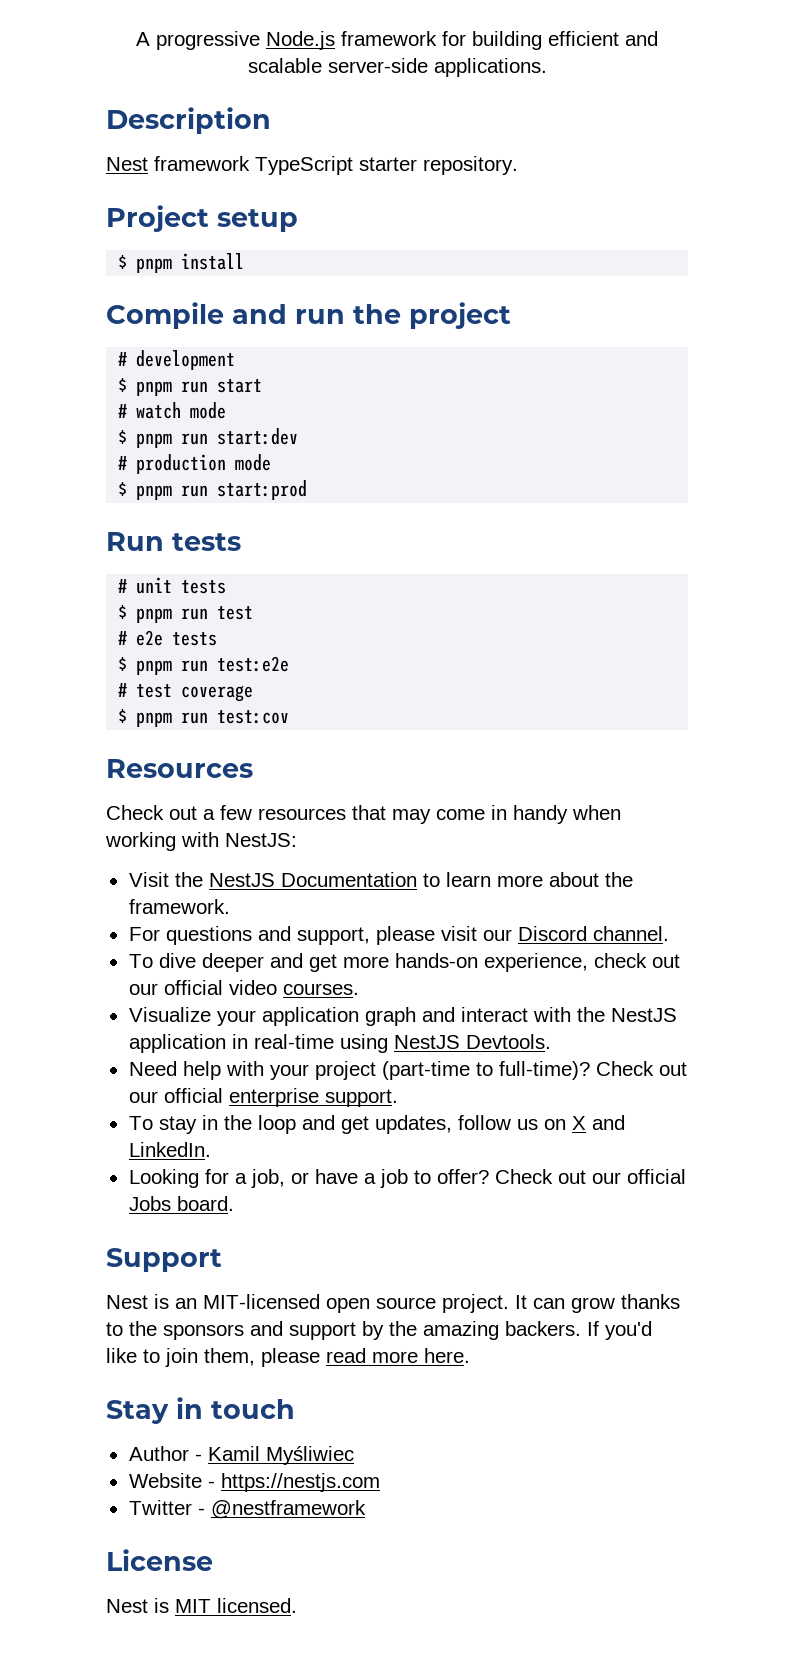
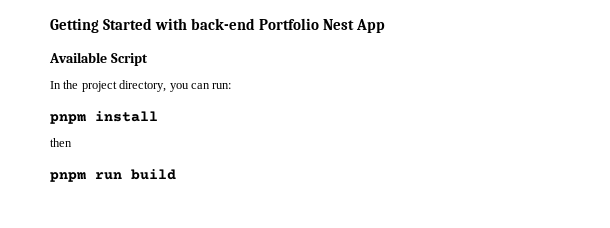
- A progressive Node.js framework for building efficient and scalable server-side applications.
- Description
- Nest framework TypeScript starter repository.
- Project setup
- $ pnpm install
- Compile and run the project
- # development
- $ pnpm run start
- # watch mode
- $ pnpm run start:dev
- # production mode
- $ pnpm run start:prod
- Run tests
- # unit tests
- $ pnpm run test
- # e2e tests
- $ pnpm run test:e2e
- # test coverage
- $ pnpm run test:cov
- Resources
- Check out a few resources that may come in handy when working with NestJS:
- Visit the NestJS Documentation to learn more about the framework.
- For questions and support, please visit our Discord channel.
- To dive deeper and get more hands-on experience, check out our official video courses.
- Visualize your application graph and interact with the NestJS application in real-time using NestJS Devtools.
- Need help with your project (part-time to full-time)? Check out our official enterprise support.
- To stay in the loop and get updates, follow us on X and LinkedIn.
- Looking for a job, or have a job to offer? Check out our official Jobs board.
- Support
- Nest is an MIT-licensed open source project. It can grow thanks to the sponsors and support by the amazing backers. If you'd like to join them, please read more here.
- Stay in touch
- Author - Kamil Myśliwiec
- Website - https://nestjs.com
- Twitter - @nestframework
- License
- Nest is MIT licensed.
+ Getting Started with back-end Portfolio Nest App
+ Available Script
+ In the project directory, you can run:
+ pnpm install
+ then
+ pnpm run build

